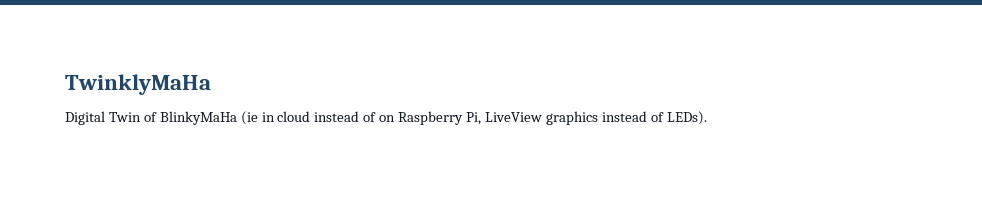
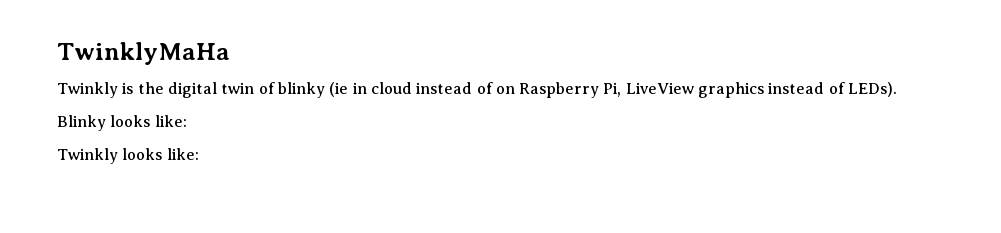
- Digital Twin of BlinkyMaHa (ie in cloud instead of on Raspberry Pi, LiveView graphics instead of LEDs).
+ Twinkly is the digital twin of blinky (ie in cloud instead of on Raspberry Pi, LiveView graphics instead of LEDs).
+ Blinky looks like:
+ Twinkly looks like:

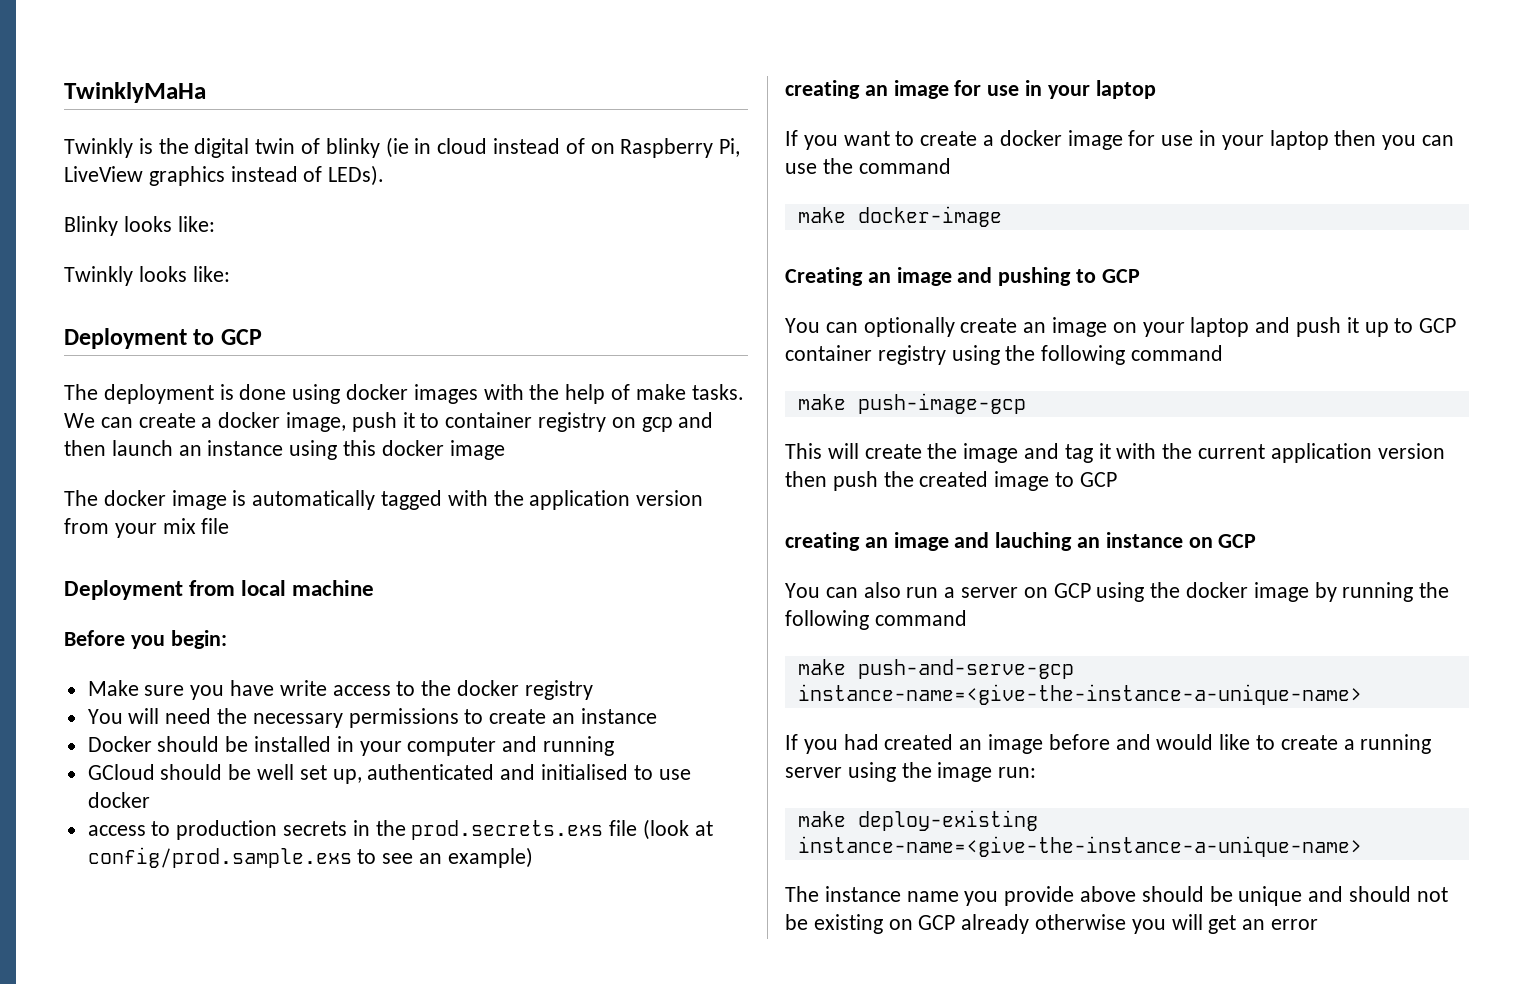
+ Deployment to GCP
+ The deployment is done using docker images with the help of make tasks. We can create a docker image, push it to container registry on gcp and then launch an instance using this docker image
+ The docker image is automatically tagged with the application version from your mix file
+ Deployment from local machine
+ Before you begin:
+ Make sure you have write access to the docker registry
+ You will need the necessary permissions to create an instance
+ Docker should be installed in your computer and running
+ GCloud should be well set up, authenticated and initialised to use docker
+ access to production secrets in the prod.secrets.exs file (look at config/prod.sample.exs to see an example)
+ creating an image for use in your laptop
+ If you want to create a docker image for use in your laptop then you can use the command
+ make docker-image
+ Creating an image and pushing to GCP
+ You can optionally create an image on your laptop and push it up to GCP container registry using the following command
+ make push-image-gcp
+ This will create the image and tag it with the current application version then push the created image to GCP
+ creating an image and lauching an instance on GCP
+ You can also run a server on GCP using the docker image by running the following command
+ make push-and-serve-gcp instance-name=<give-the-instance-a-unique-name>
+ If you had created an image before and would like to create a running server using the image run:
+ make deploy-existing instance-name=<give-the-instance-a-unique-name>
+ The instance name you provide above should be unique and should not be existing on GCP already otherwise you will get an error

